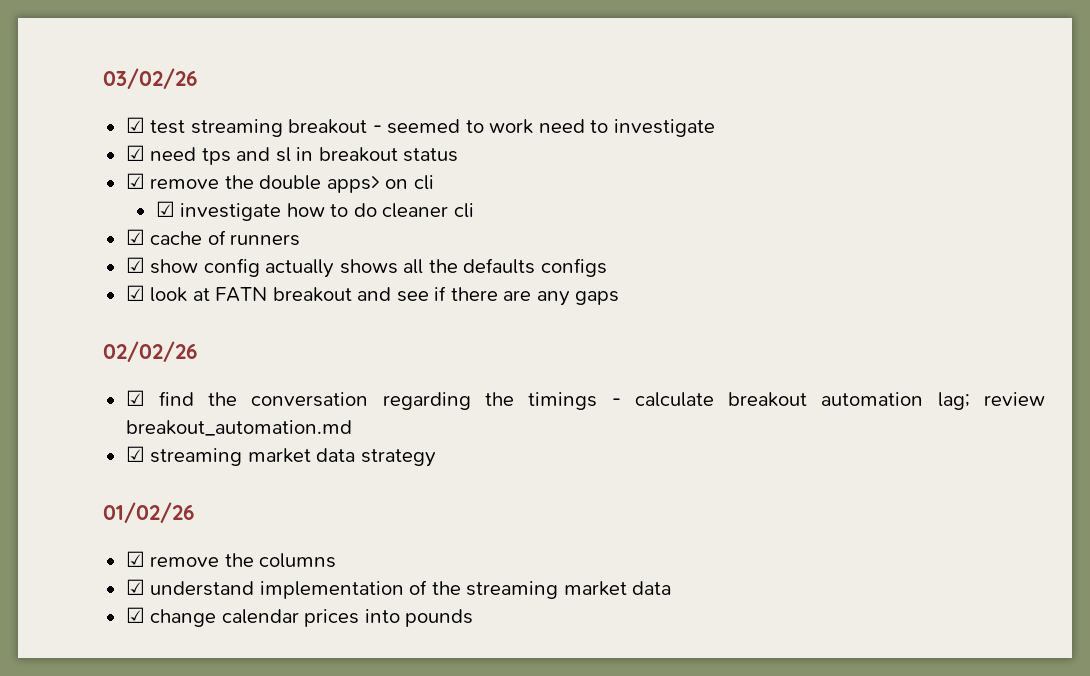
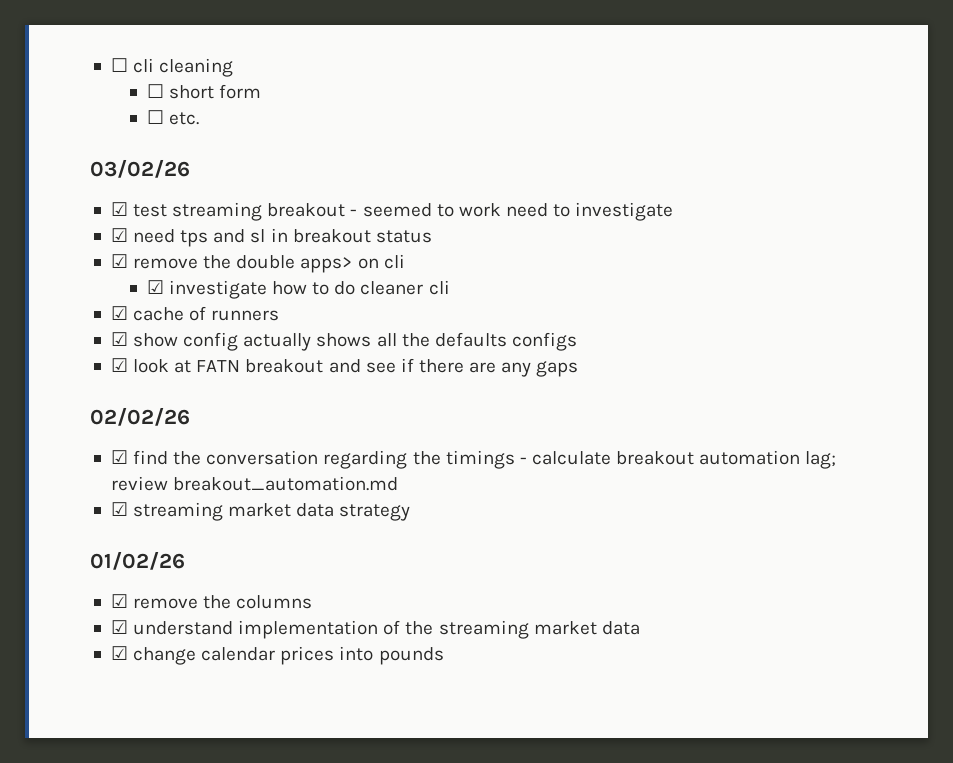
+ ☐ cli cleaning
+ ☐ short form
+ ☐ etc.

